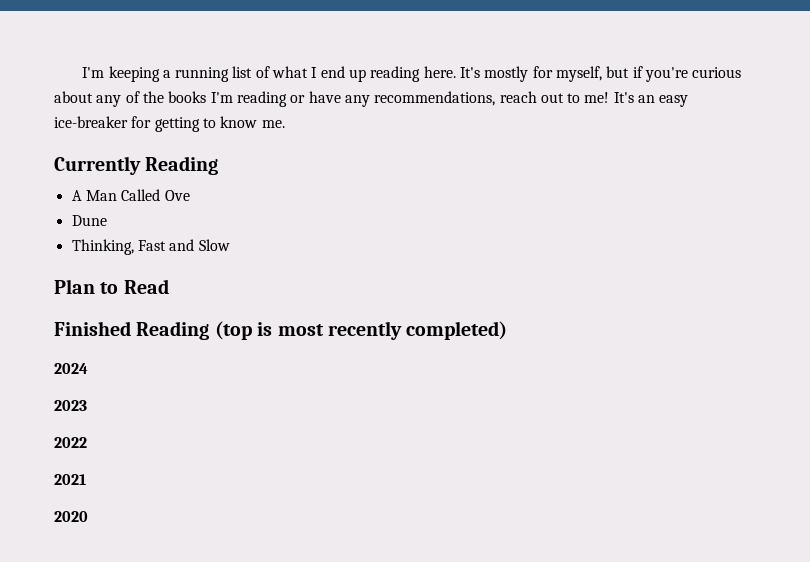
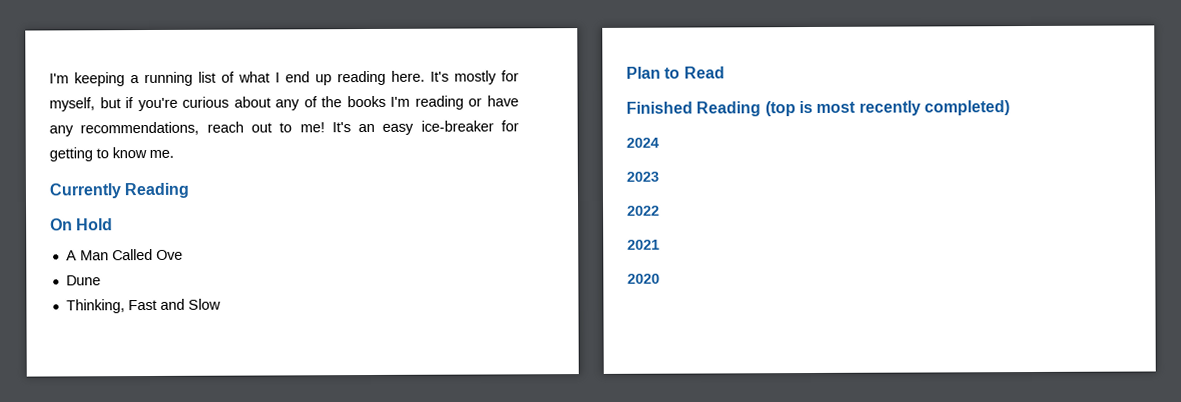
+ On Hold

